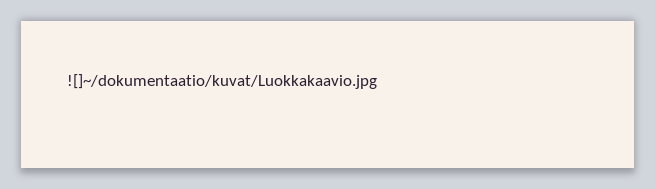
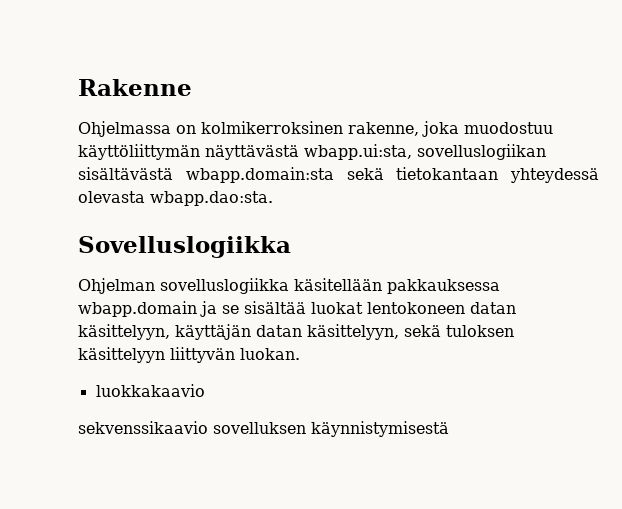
- ![]~/dokumentaatio/kuvat/Luokkakaavio.jpg
+ Rakenne
+ Ohjelmassa on kolmikerroksinen rakenne, joka muodostuu käyttöliittymän näyttävästä wbapp.ui:sta, sovelluslogiikan sisältävästä wbapp.domain:sta sekä tietokantaan yhteydessä olevasta wbapp.dao:sta.
+ Sovelluslogiikka
+ Ohjelman sovelluslogiikka käsitellään pakkauksessa wbapp.domain ja se sisältää luokat lentokoneen datan käsittelyyn, käyttäjän datan käsittelyyn, sekä tuloksen käsittelyyn liittyvän luokan.
+ luokkakaavio
+ sekvenssikaavio sovelluksen käynnistymisestä

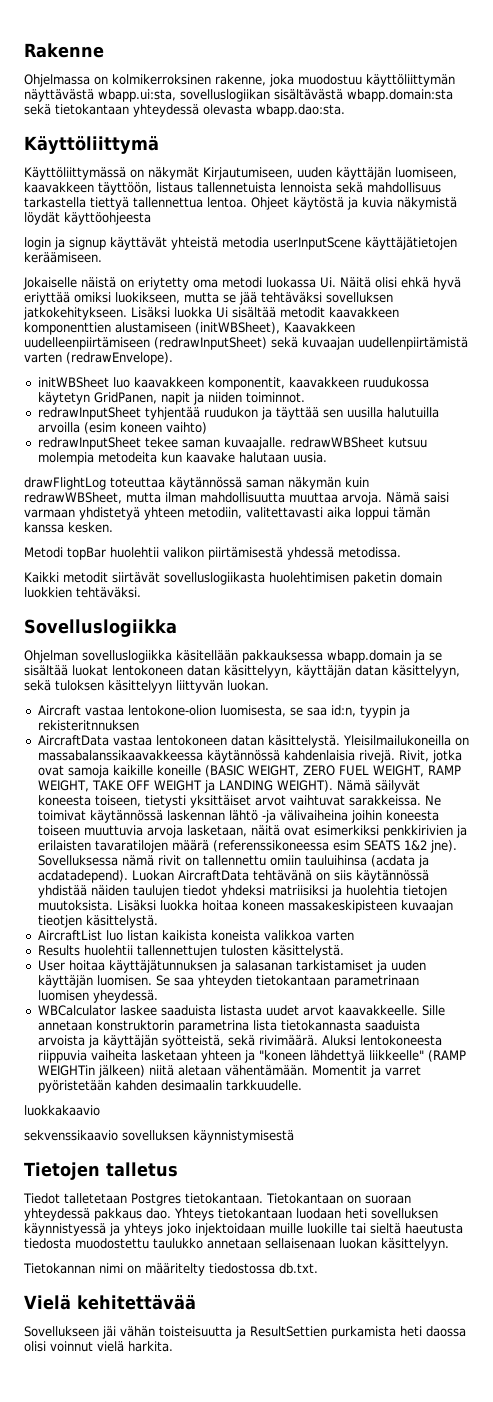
+ Käyttöliittymä
+ Käyttöliittymässä on näkymät Kirjautumiseen, uuden käyttäjän luomiseen, kaavakkeen täyttöön, listaus tallennetuista lennoista sekä mahdollisuus tarkastella tiettyä tallennettua lentoa. Ohjeet käytöstä ja kuvia näkymistä löydät käyttöohjeesta
+ login ja signup käyttävät yhteistä metodia userInputScene käyttäjätietojen keräämiseen.
+ Jokaiselle näistä on eriytetty oma metodi luokassa Ui. Näitä olisi ehkä hyvä eriyttää omiksi luokikseen, mutta se jää tehtäväksi sovelluksen jatkokehitykseen. Lisäksi luokka Ui sisältää metodit kaavakkeen komponenttien alustamiseen (initWBSheet), Kaavakkeen uudelleenpiirtämiseen (redrawInputSheet) sekä kuvaajan uudellenpiirtämistä varten (redrawEnvelope).
+ initWBSheet luo kaavakkeen komponentit, kaavakkeen ruudukossa käytetyn GridPanen, napit ja niiden toiminnot.
+ redrawInputSheet tyhjentää ruudukon ja täyttää sen uusilla halutuilla arvoilla (esim koneen vaihto)
+ redrawInputSheet tekee saman kuvaajalle. redrawWBSheet kutsuu molempia metodeita kun kaavake halutaan uusia.
+ drawFlightLog toteuttaa käytännössä saman näkymän kuin redrawWBSheet, mutta ilman mahdollisuutta muuttaa arvoja. Nämä saisi varmaan yhdistetyä yhteen metodiin, valitettavasti aika loppui tämän kanssa kesken.
+ Metodi topBar huolehtii valikon piirtämisestä yhdessä metodissa.
+ Kaikki metodit siirtävät sovelluslogiikasta huolehtimisen paketin domain luokkien tehtäväksi.
+ Aircraft vastaa lentokone-olion luomisesta, se saa id:n, tyypin ja rekisteritnnuksen
+ AircraftData vastaa lentokoneen datan käsittelystä. Yleisilmailukoneilla on massabalanssikaavakkeessa käytännössä kahdenlaisia rivejä. Rivit, jotka ovat samoja kaikille koneille (BASIC WEIGHT, ZERO FUEL WEIGHT, RAMP WEIGHT, TAKE OFF WEIGHT ja LANDING WEIGHT). Nämä säilyvät koneesta toiseen, tietysti yksittäiset arvot vaihtuvat sarakkeissa. Ne toimivat käytännössä laskennan lähtö -ja välivaiheina joihin koneesta toiseen muuttuvia arvoja lasketaan, näitä ovat esimerkiksi penkkirivien ja erilaisten tavaratilojen määrä (referenssikoneessa esim SEATS 1&2 jne). Sovelluksessa nämä rivit on tallennettu omiin tauluihinsa (acdata ja acdatadepend). Luokan AircraftData tehtävänä on siis käytännössä yhdistää näiden taulujen tiedot yhdeksi matriisiksi ja huolehtia tietojen muutoksista. Lisäksi luokka hoitaa koneen massakeskipisteen kuvaajan tieotjen käsittelystä.
+ AircraftList luo listan kaikista koneista valikkoa varten
+ Results huolehtii tallennettujen tulosten käsittelystä.
+ User hoitaa käyttäjätunnuksen ja salasanan tarkistamiset ja uuden käyttäjän luomisen. Se saa yhteyden tietokantaan parametrinaan luomisen yheydessä.
+ WBCalculator laskee saaduista listasta uudet arvot kaavakkeelle. Sille annetaan konstruktorin parametrina lista tietokannasta saaduista arvoista ja käyttäjän syötteistä, sekä rivimäärä. Aluksi lentokoneesta riippuvia vaiheita lasketaan yhteen ja "koneen lähdettyä liikkeelle" (RAMP WEIGHTin jälkeen) niitä aletaan vähentämään. Momentit ja varret pyöristetään kahden desimaalin tarkkuudelle.
  luokkakaavio
  sekvenssikaavio sovelluksen käynnistymisestä
+ Tietojen talletus
+ Tiedot talletetaan Postgres tietokantaan. Tietokantaan on suoraan yhteydessä pakkaus dao. Yhteys tietokantaan luodaan heti sovelluksen käynnistyessä ja yhteys joko injektoidaan muille luokille tai sieltä haeutusta tiedosta muodostettu taulukko annetaan sellaisenaan luokan käsittelyyn.
+ Tietokannan nimi on määritelty tiedostossa db.txt.
+ Vielä kehitettävää
+ Sovellukseen jäi vähän toisteisuutta ja ResultSettien purkamista heti daossa olisi voinnut vielä harkita.

